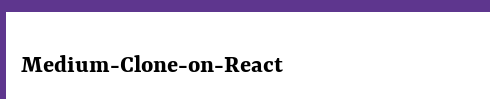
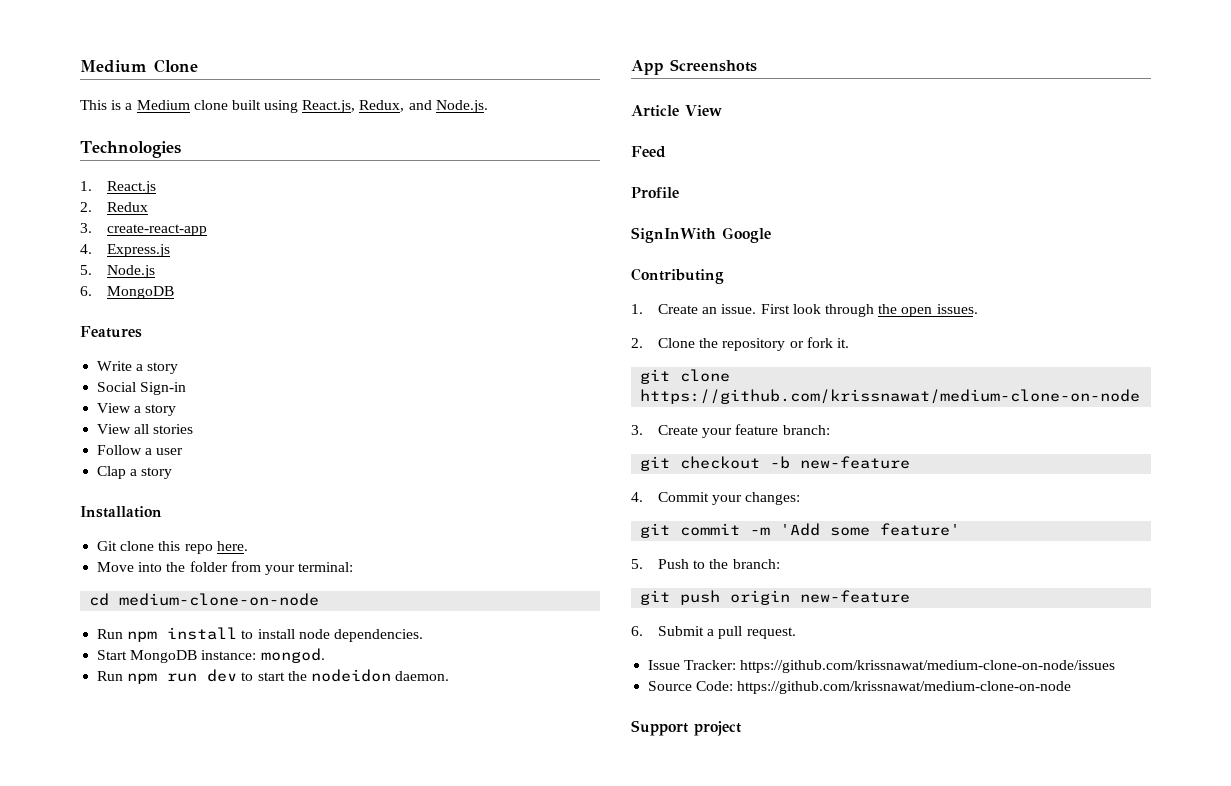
- Medium-Clone-on-React
+ Medium Clone
+ This is a Medium clone built using React.js, Redux, and Node.js.
+ Technologies
+ 1. React.js
+ 2. Redux
+ 3. create-react-app
+ 4. Express.js
+ 5. Node.js
+ 6. MongoDB
+ Features
+ Write a story
+ Social Sign-in
+ View a story
+ View all stories
+ Follow a user
+ Clap a story
+ Installation
+ Git clone this repo here.
+ Move into the folder from your terminal:
+ cd medium-clone-on-node
+ Run npm install to install node dependencies.
+ Start MongoDB instance: mongod.
+ Run npm run dev to start the nodeidon daemon.
+ App Screenshots
+ Article View
+ Feed
+ Profile
+ SignInWith Google
+ Contributing
+ 1. Create an issue. First look through the open issues.
+ 2. Clone the repository or fork it.
+ git clone https://github.com/krissnawat/medium-clone-on-node
+ 3. Create your feature branch:
+ git checkout -b new-feature
+ 4. Commit your changes:
+ git commit -m 'Add some feature'
+ 5. Push to the branch:
+ git push origin new-feature
+ 6. Submit a pull request.
+ Issue Tracker: https://github.com/krissnawat/medium-clone-on-node/issues
+ Source Code: https://github.com/krissnawat/medium-clone-on-node
+ Support project

